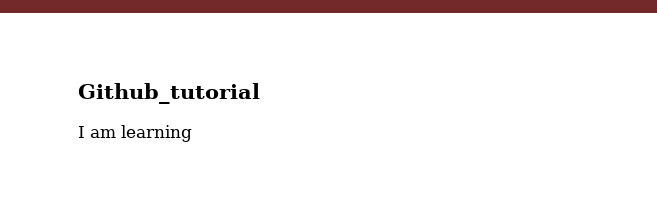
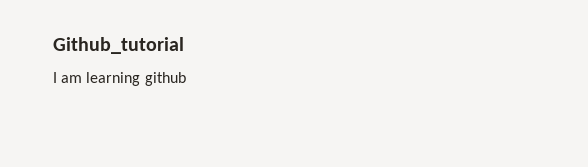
- I am learning
+ I am learning github

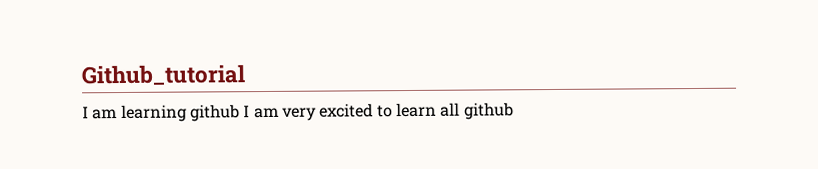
- I am learning github
+ I am learning github I am very excited to learn all github

